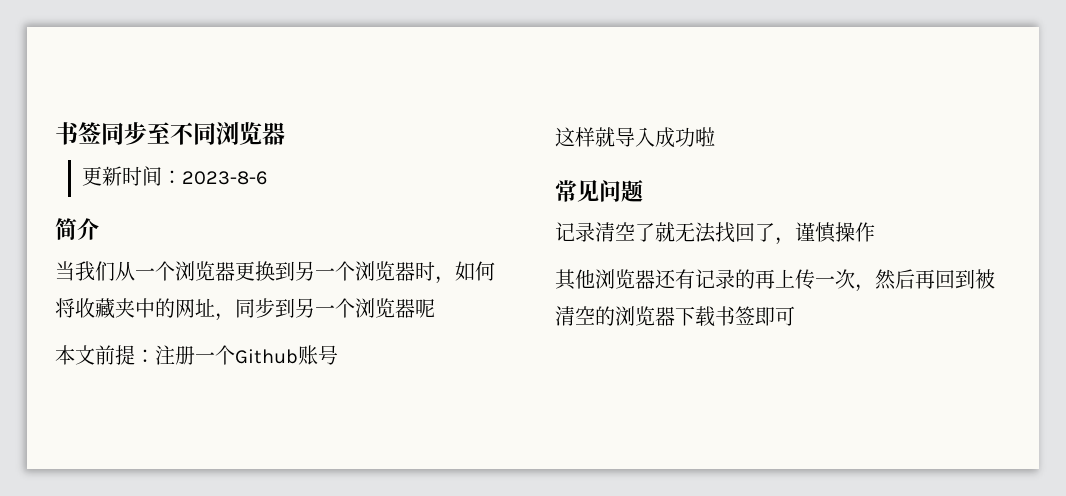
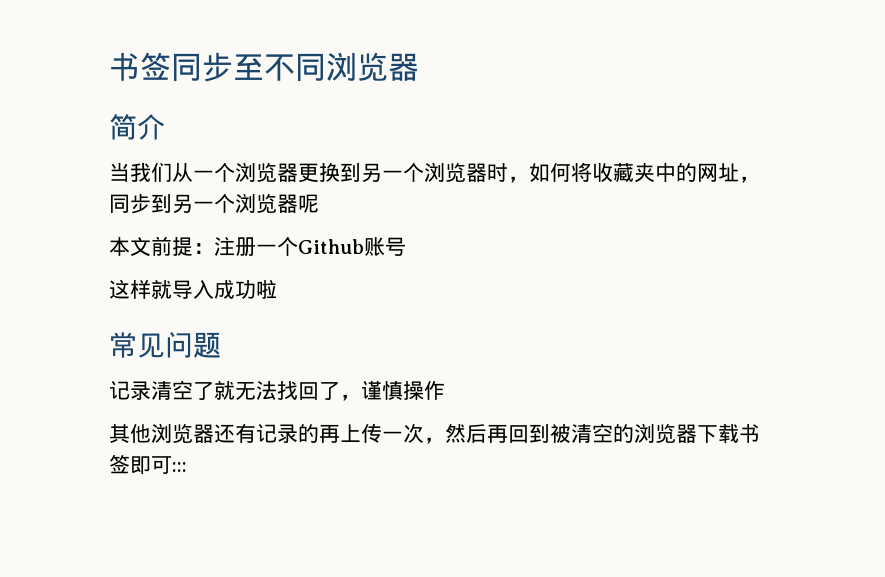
- 更新时间：2023-8-6
- 其他浏览器还有记录的再上传一次，然后再回到被清空的浏览器下载书签即可
+ 其他浏览器还有记录的再上传一次，然后再回到被清空的浏览器下载书签即可:::

